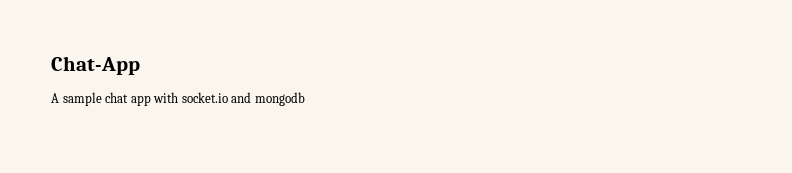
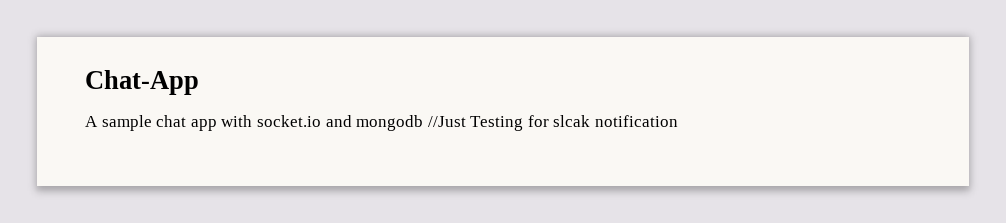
- A sample chat app with socket.io and mongodb
+ A sample chat app with socket.io and mongodb //Just Testing for slcak notification

